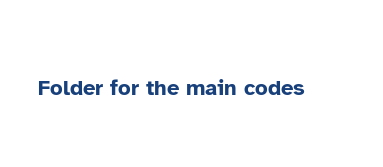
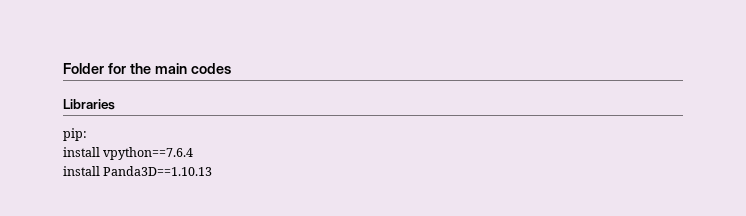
+ Libraries
+ pip:
+ install vpython==7.6.4
+ install Panda3D==1.10.13

